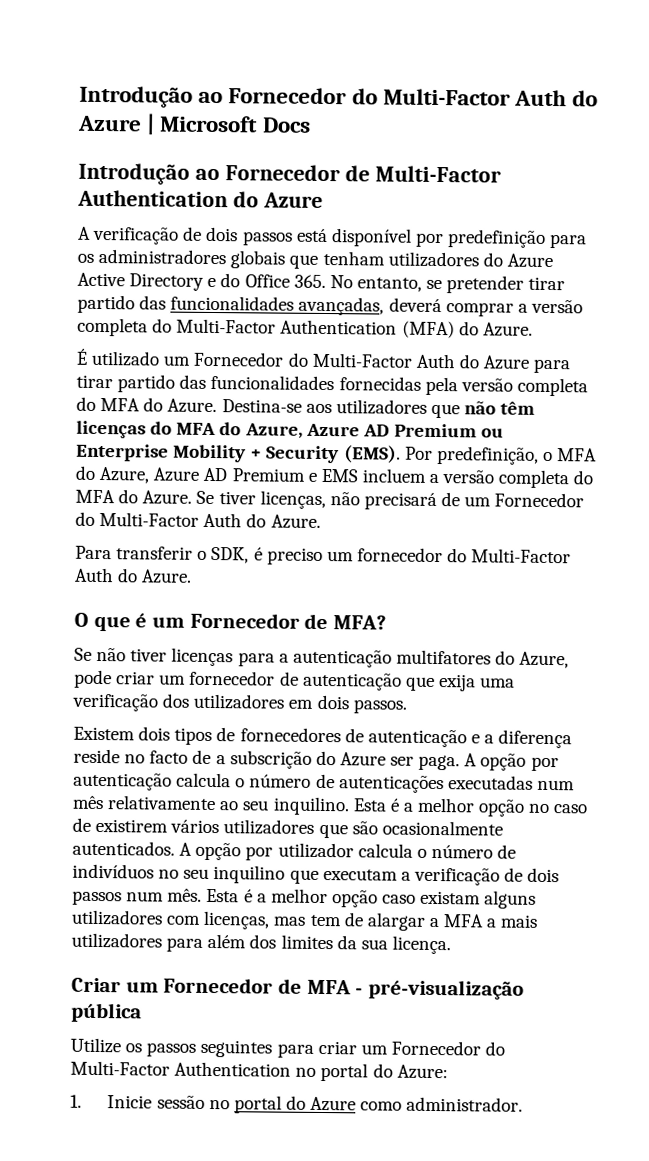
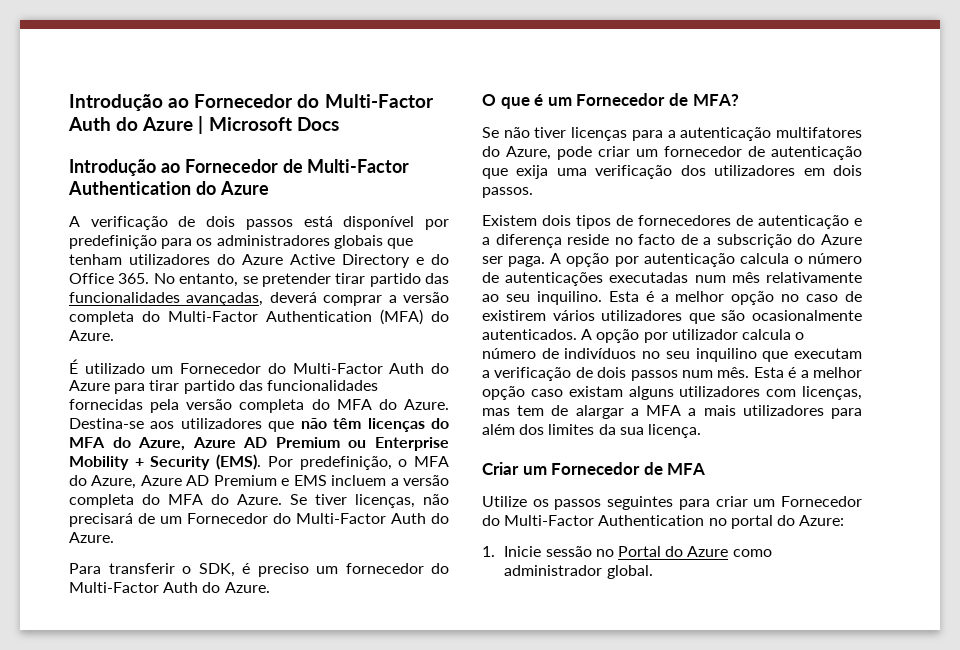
- Criar um Fornecedor de MFA - pré-visualização pública
+ Criar um Fornecedor de MFA
- 1. Inicie sessão no portal do Azure como administrador.
+ 1. Inicie sessão no Portal do Azure como administrador global.

